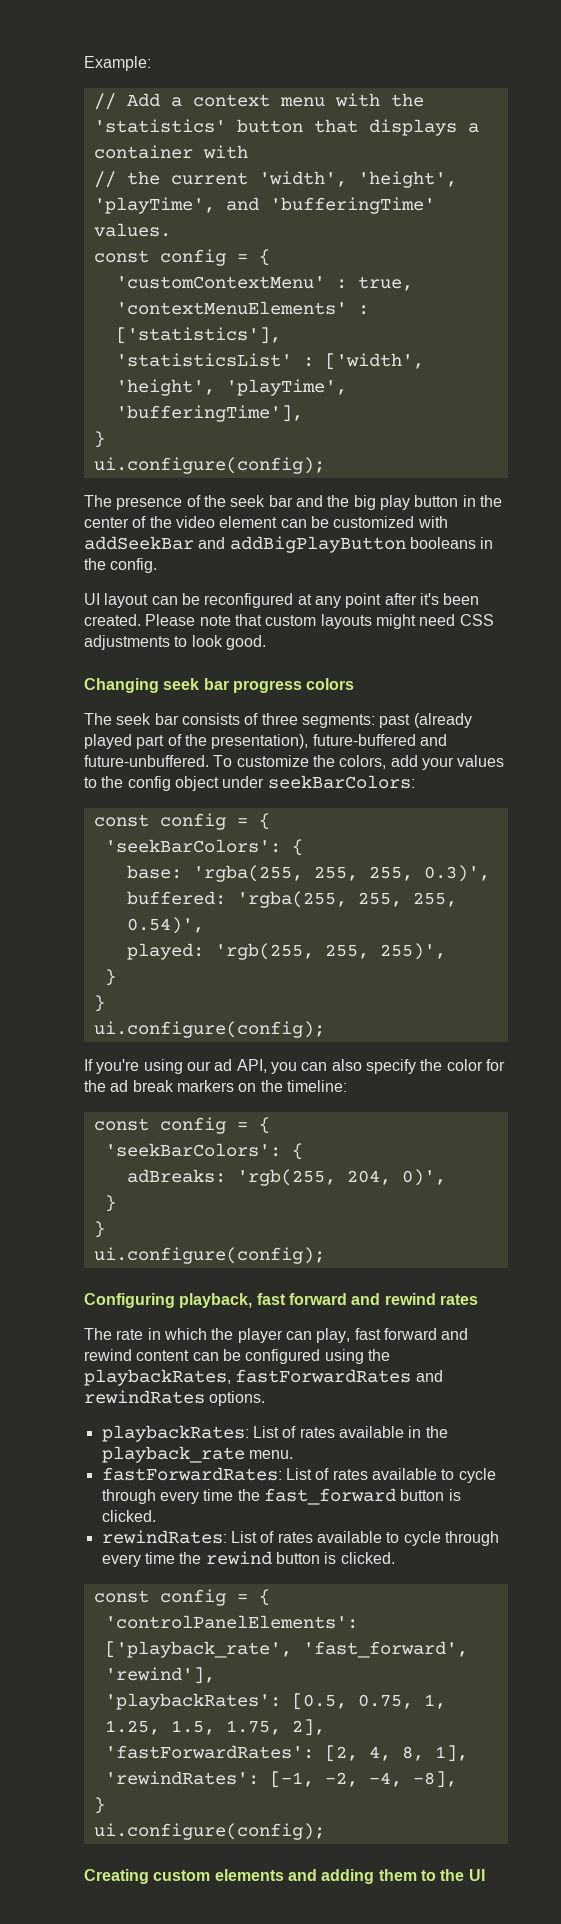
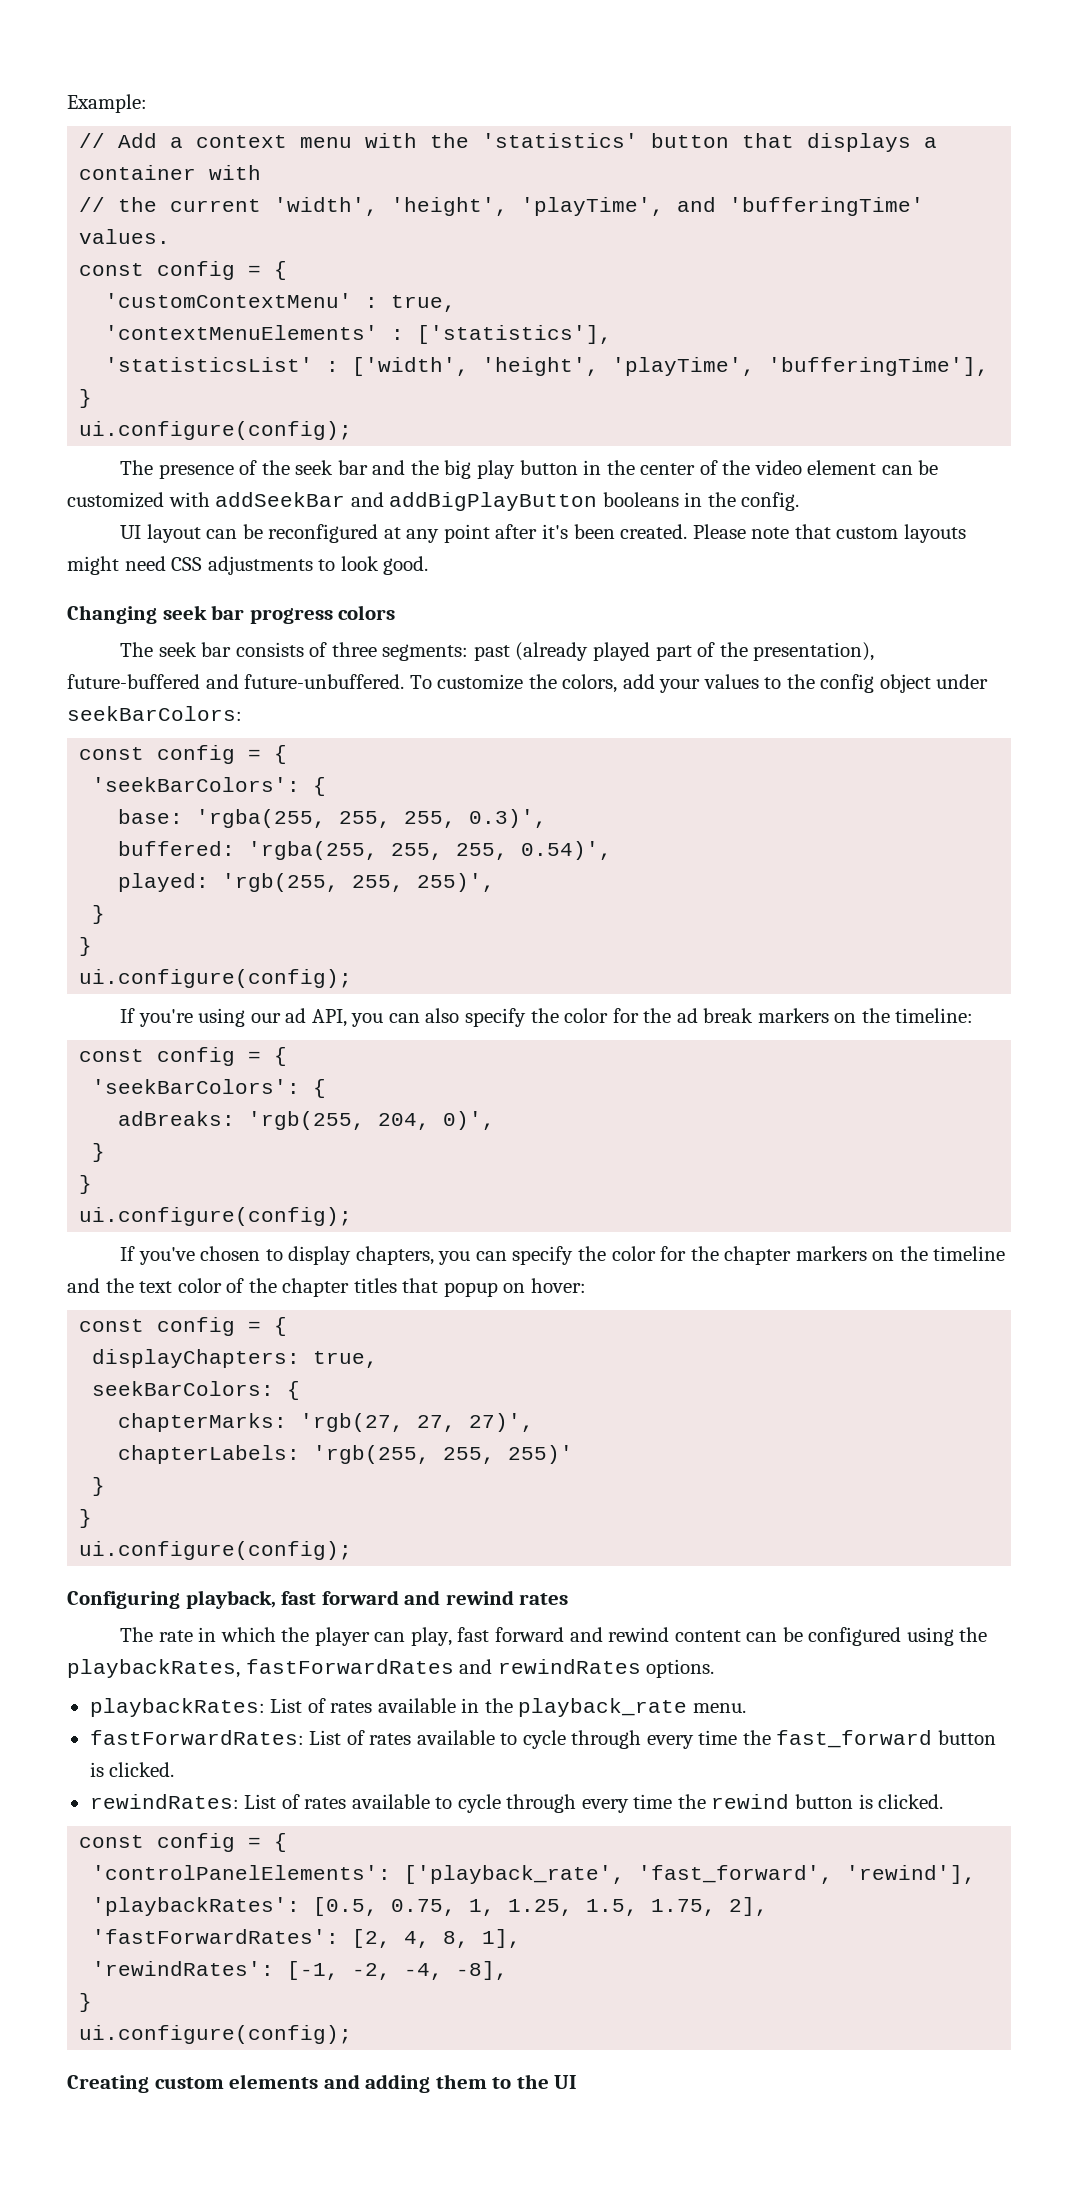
+ If you've chosen to display chapters, you can specify the color for the chapter markers on the timeline and the text color of the chapter titles that popup on hover:
+ const config = {
+ displayChapters: true,
+ seekBarColors: {
+ chapterMarks: 'rgb(27, 27, 27)',
+ chapterLabels: 'rgb(255, 255, 255)'
+ }
+ }
+ ui.configure(config);

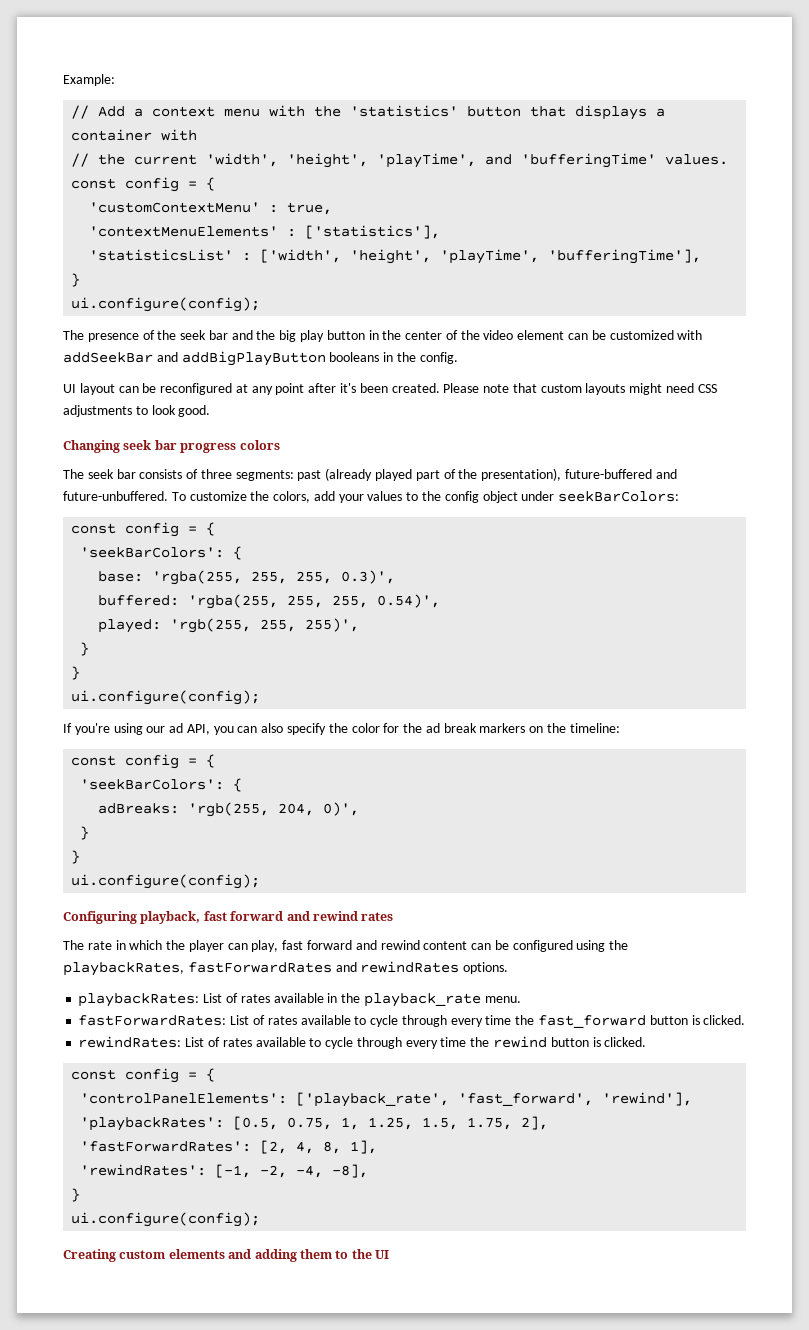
- If you've chosen to display chapters, you can specify the color for the chapter markers on the timeline and the text color of the chapter titles that popup on hover:
- const config = {
- displayChapters: true,
- seekBarColors: {
- chapterMarks: 'rgb(27, 27, 27)',
- chapterLabels: 'rgb(255, 255, 255)'
- }
- }
- ui.configure(config);

